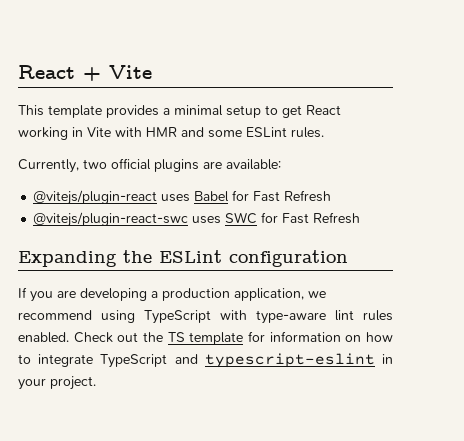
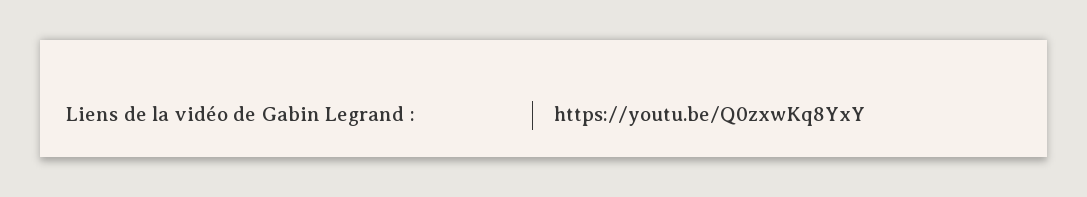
- React + Vite
- This template provides a minimal setup to get React working in Vite with HMR and some ESLint rules.
- Currently, two official plugins are available:
- @vitejs/plugin-react uses Babel for Fast Refresh
- @vitejs/plugin-react-swc uses SWC for Fast Refresh
- Expanding the ESLint configuration
- If you are developing a production application, we recommend using TypeScript with type-aware lint rules enabled. Check out the TS template for information on how to integrate TypeScript and typescript-eslint in your project.
+ Liens de la vidéo de Gabin Legrand : https://youtu.be/Q0zxwKq8YxY

